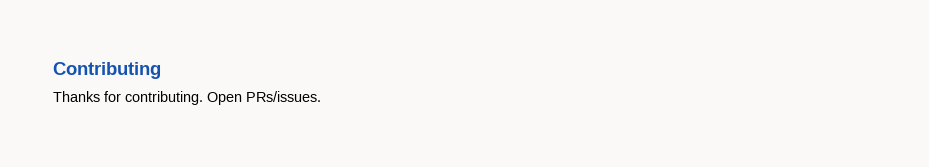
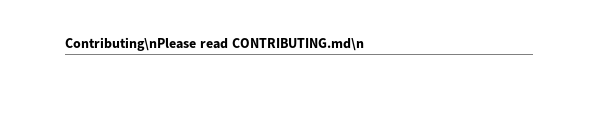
- Contributing
- Thanks for contributing. Open PRs/issues.
+ Contributing\nPlease read CONTRIBUTING.md\n

